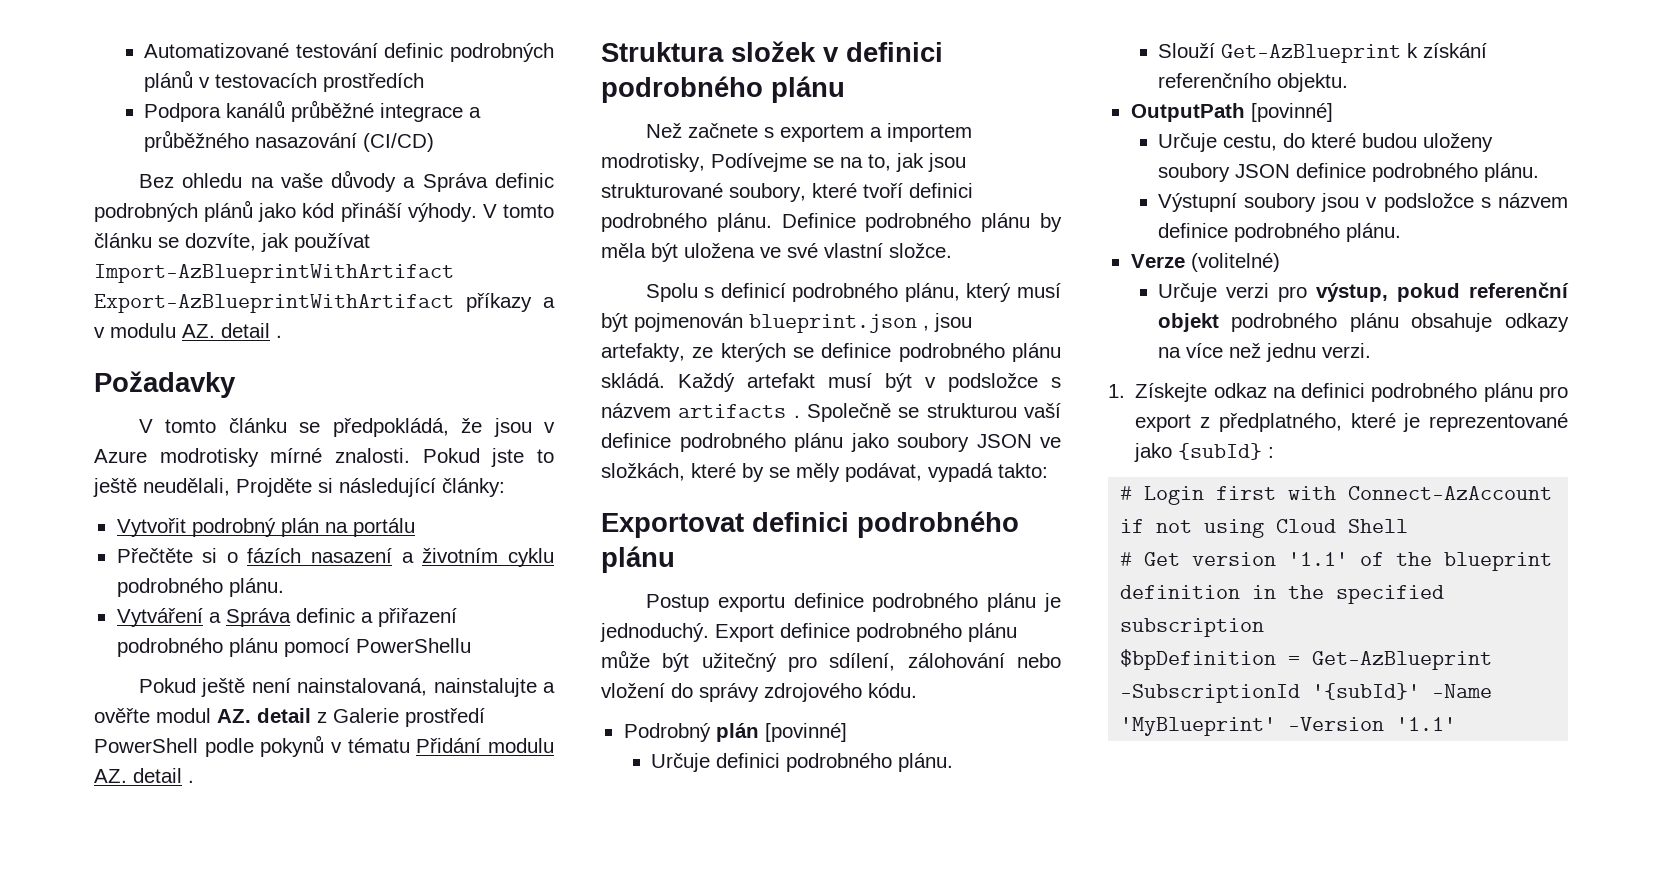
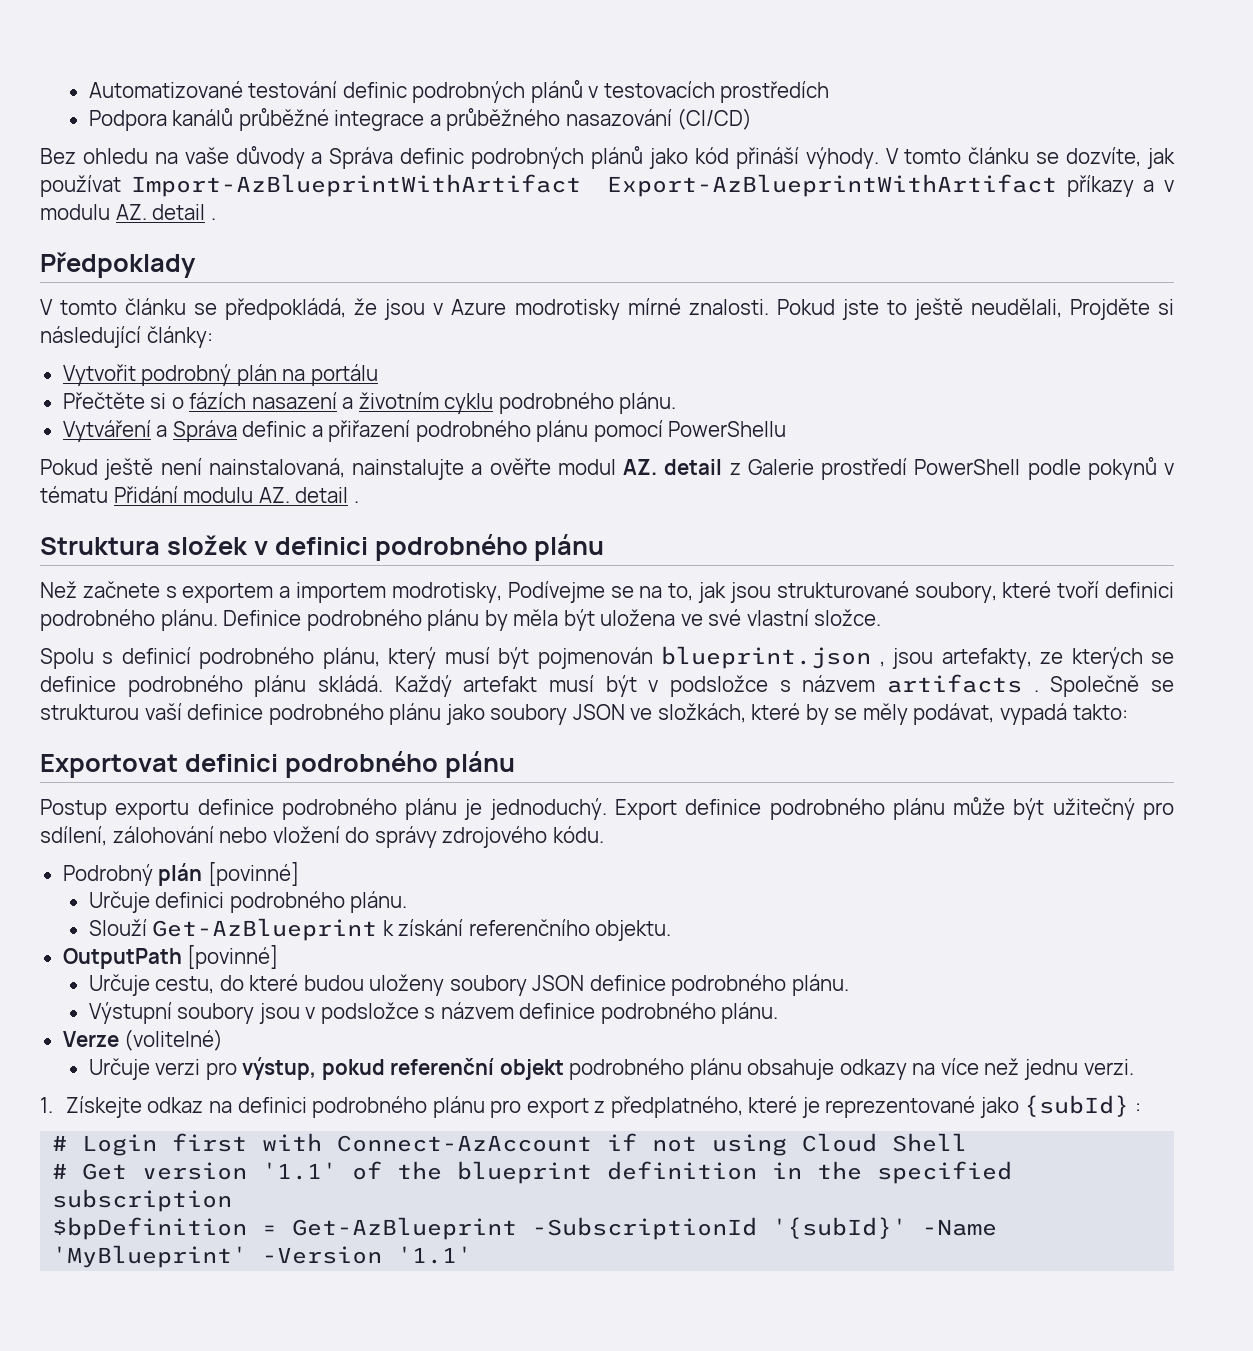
- Požadavky
+ Předpoklady

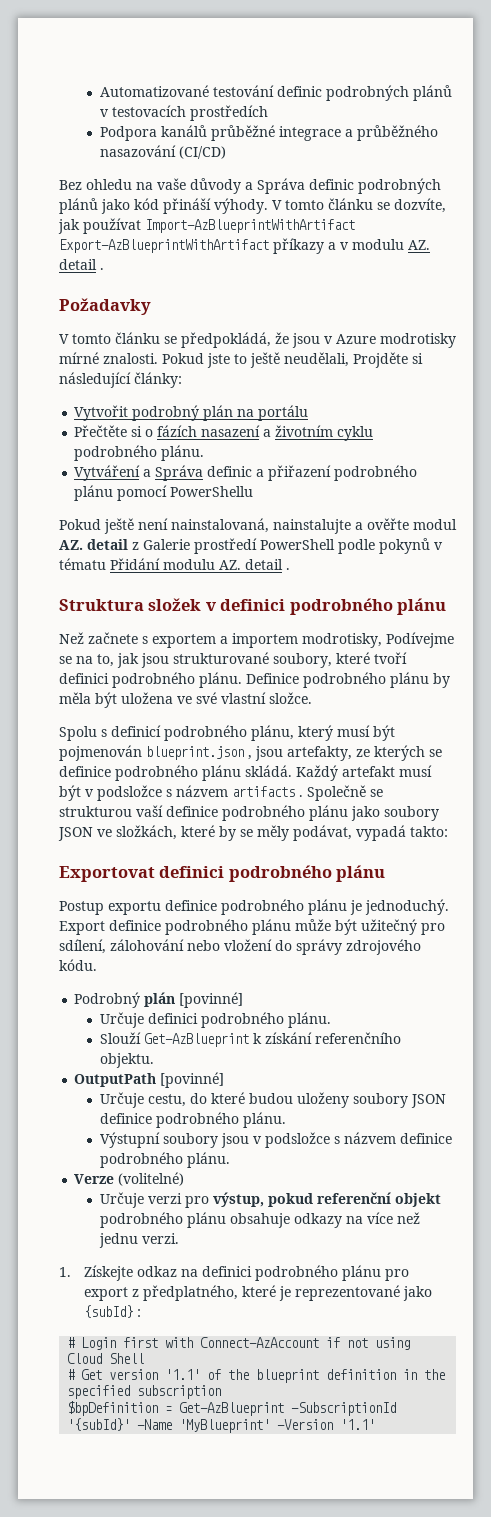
- Předpoklady
+ Požadavky

